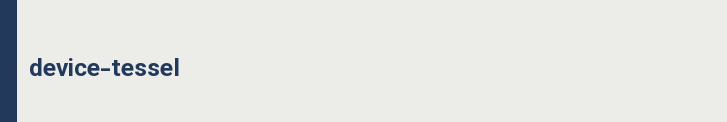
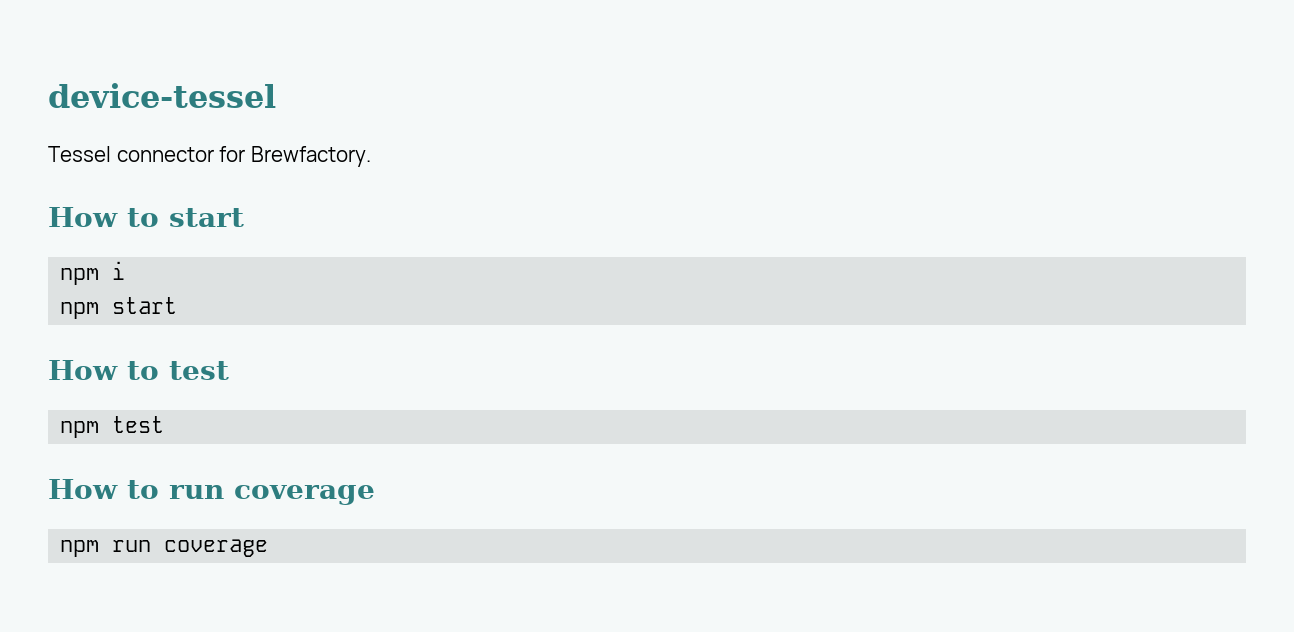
+ Tessel connector for Brewfactory.
+ How to start
+ npm i
+ npm start
+ How to test
+ npm test
+ How to run coverage
+ npm run coverage

